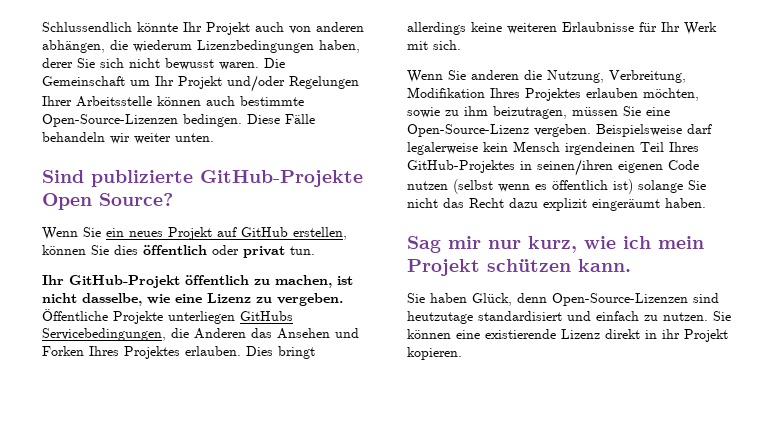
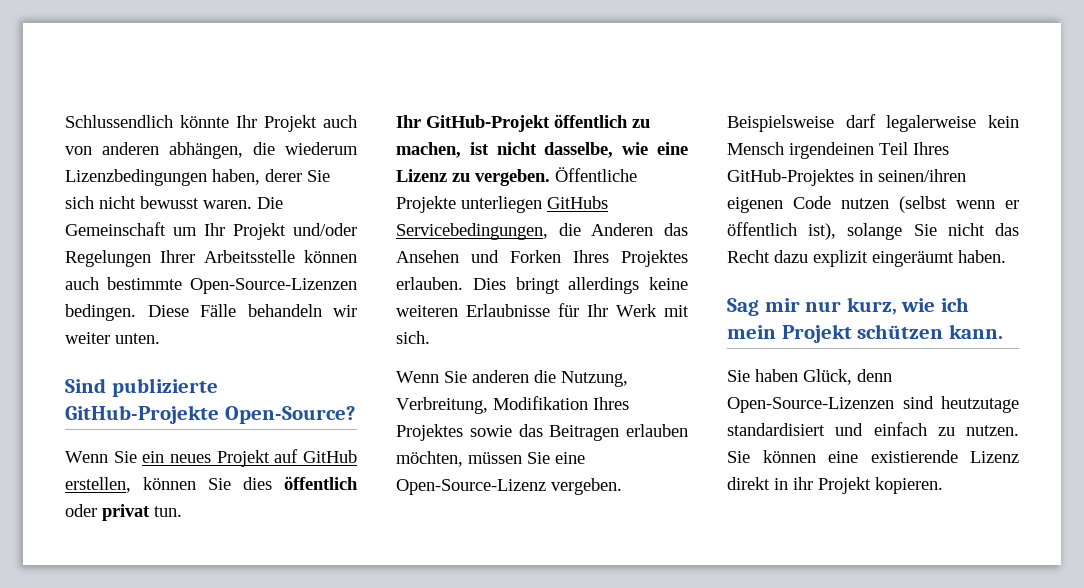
- Sind publizierte GitHub-Projekte Open Source?
+ Sind publizierte GitHub-Projekte Open-Source?
- Wenn Sie anderen die Nutzung, Verbreitung, Modifikation Ihres Projektes erlauben möchten, sowie zu ihm beizutragen, müssen Sie eine Open-Source-Lizenz vergeben.
+ Wenn Sie anderen die Nutzung, Verbreitung, Modifikation Ihres Projektes sowie das Beitragen erlauben möchten, müssen Sie eine Open-Source-Lizenz vergeben.
- Beispielsweise darf legalerweise kein Mensch irgendeinen Teil Ihres GitHub-Projektes in seinen/ihren eigenen Code nutzen (selbst wenn es öffentlich ist) solange Sie nicht das Recht dazu explizit eingeräumt haben.
+ Beispielsweise darf legalerweise kein Mensch irgendeinen Teil Ihres GitHub-Projektes in seinen/ihren eigenen Code nutzen (selbst wenn er öffentlich ist), solange Sie nicht das Recht dazu explizit eingeräumt haben.

